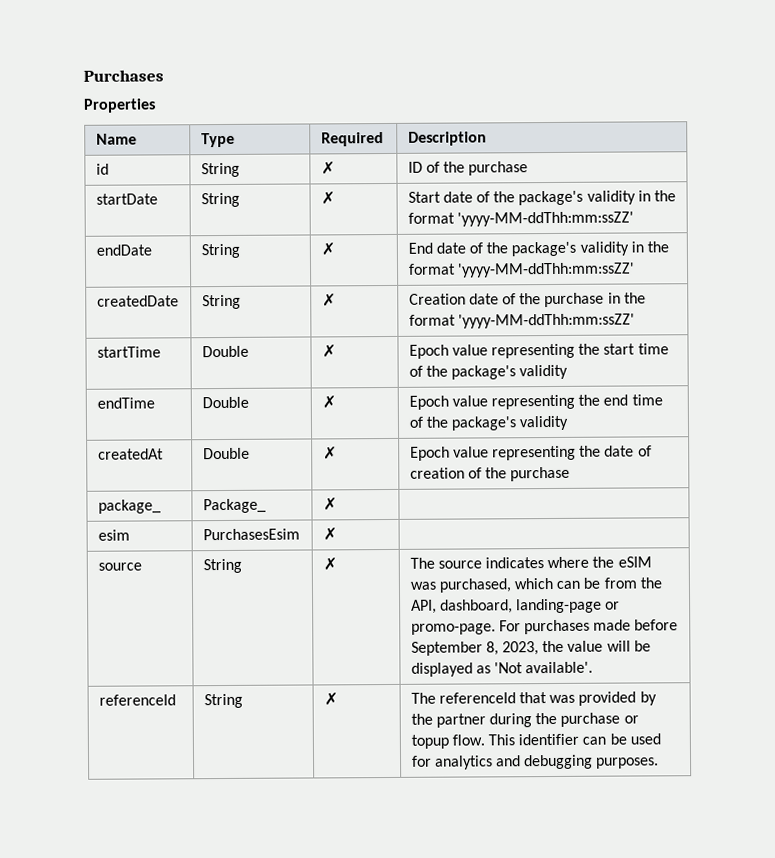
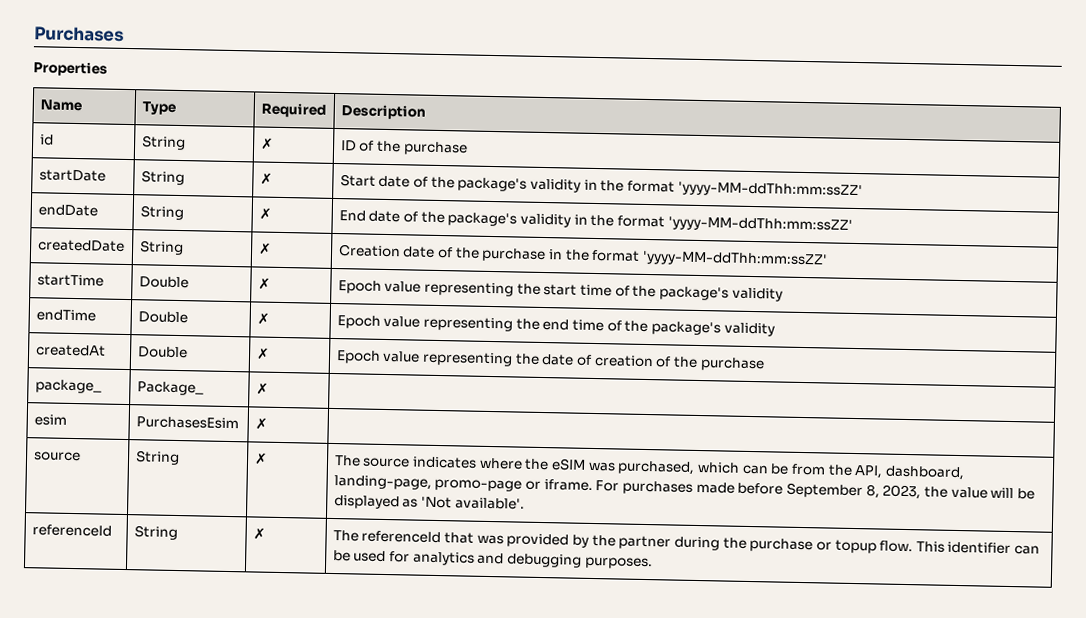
- source | String | ✗ | The source indicates where the eSIM was purchased, which can be from the API, dashboard, landing-page or promo-page. For purchases made before September 8, 2023, the value will be displayed as 'Not available'.
+ source | String | ✗ | The source indicates where the eSIM was purchased, which can be from the API, dashboard, landing-page, promo-page or iframe. For purchases made before September 8, 2023, the value will be displayed as 'Not available'.

